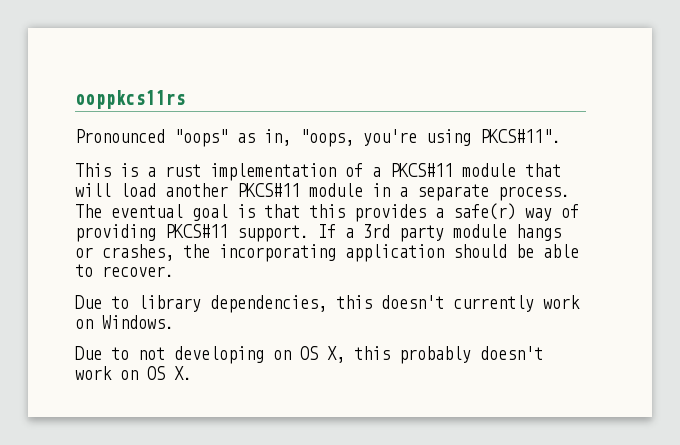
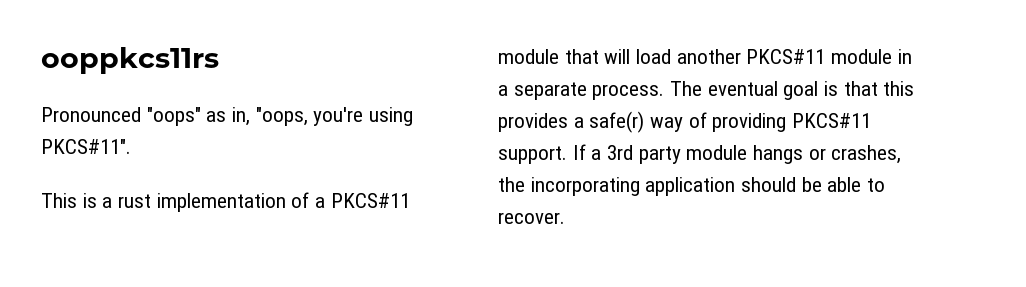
- Due to library dependencies, this doesn't currently work on Windows.
- Due to not developing on OS X, this probably doesn't work on OS X.

